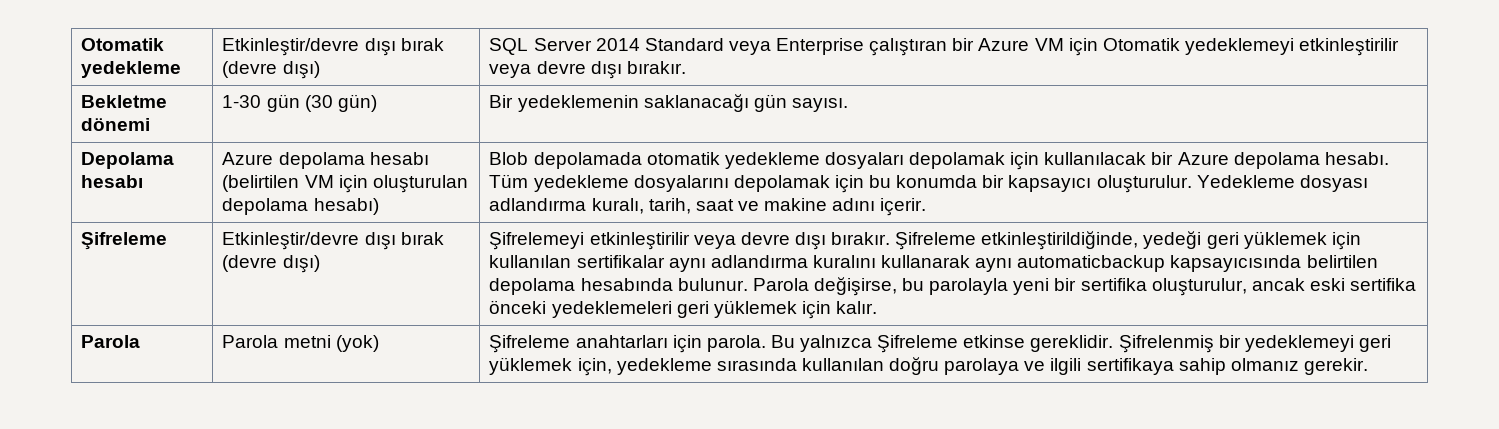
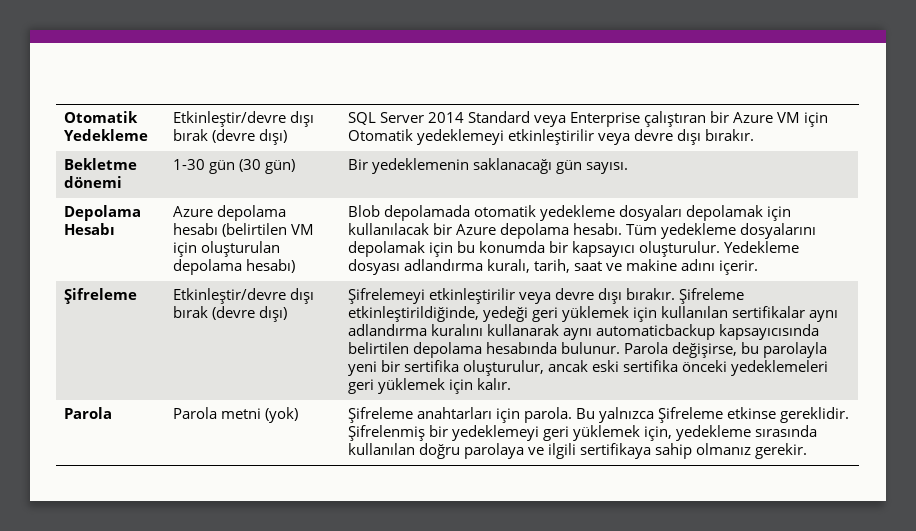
- Otomatik yedekleme | Etkinleştir/devre dışı bırak (devre dışı) | SQL Server 2014 Standard veya Enterprise çalıştıran bir Azure VM için Otomatik yedeklemeyi etkinleştirilir veya devre dışı bırakır.
+ Otomatik Yedekleme | Etkinleştir/devre dışı bırak (devre dışı) | SQL Server 2014 Standard veya Enterprise çalıştıran bir Azure VM için Otomatik yedeklemeyi etkinleştirilir veya devre dışı bırakır.
- Depolama hesabı
+ Depolama Hesabı

